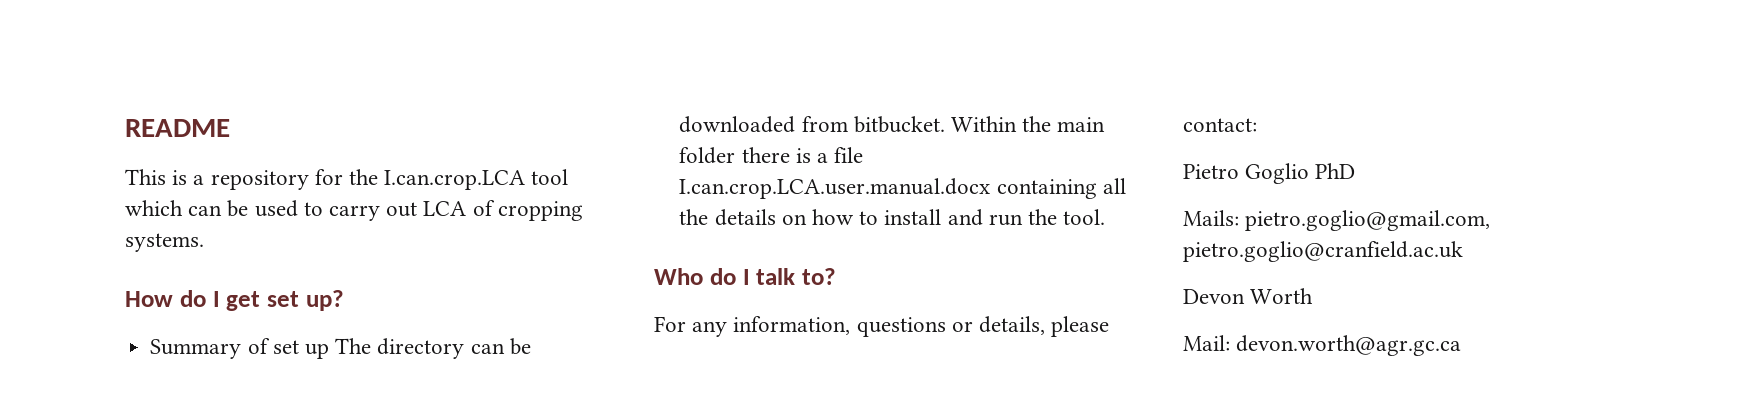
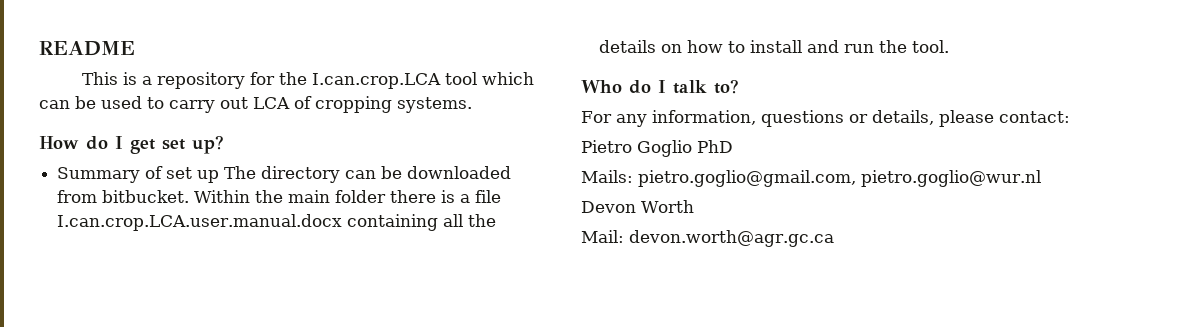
- Mails: pietro.goglio@gmail.com, pietro.goglio@cranfield.ac.uk
+ Mails: pietro.goglio@gmail.com, pietro.goglio@wur.nl

